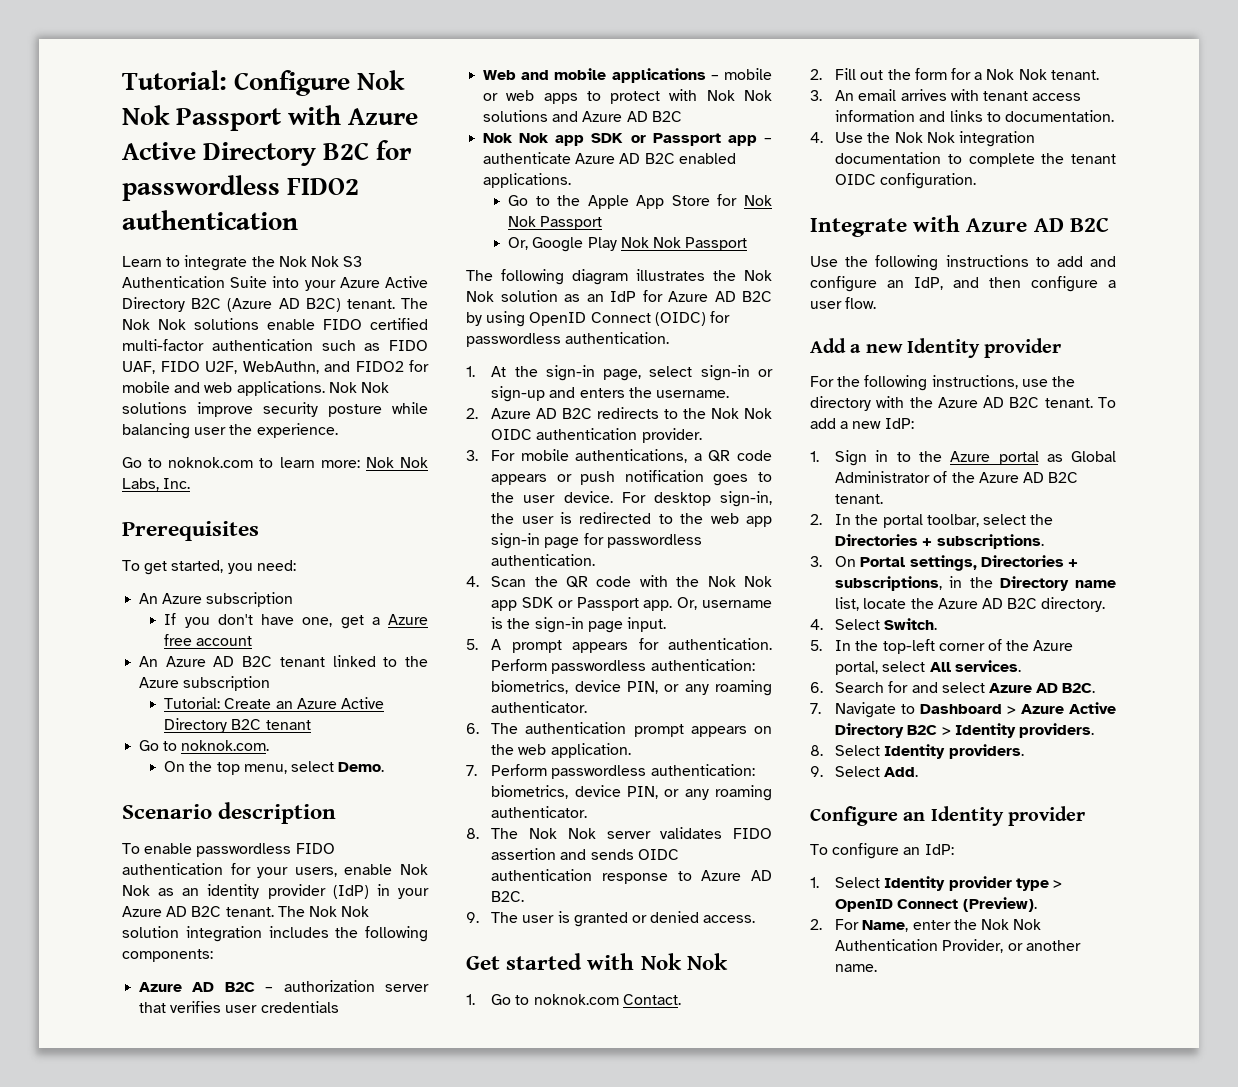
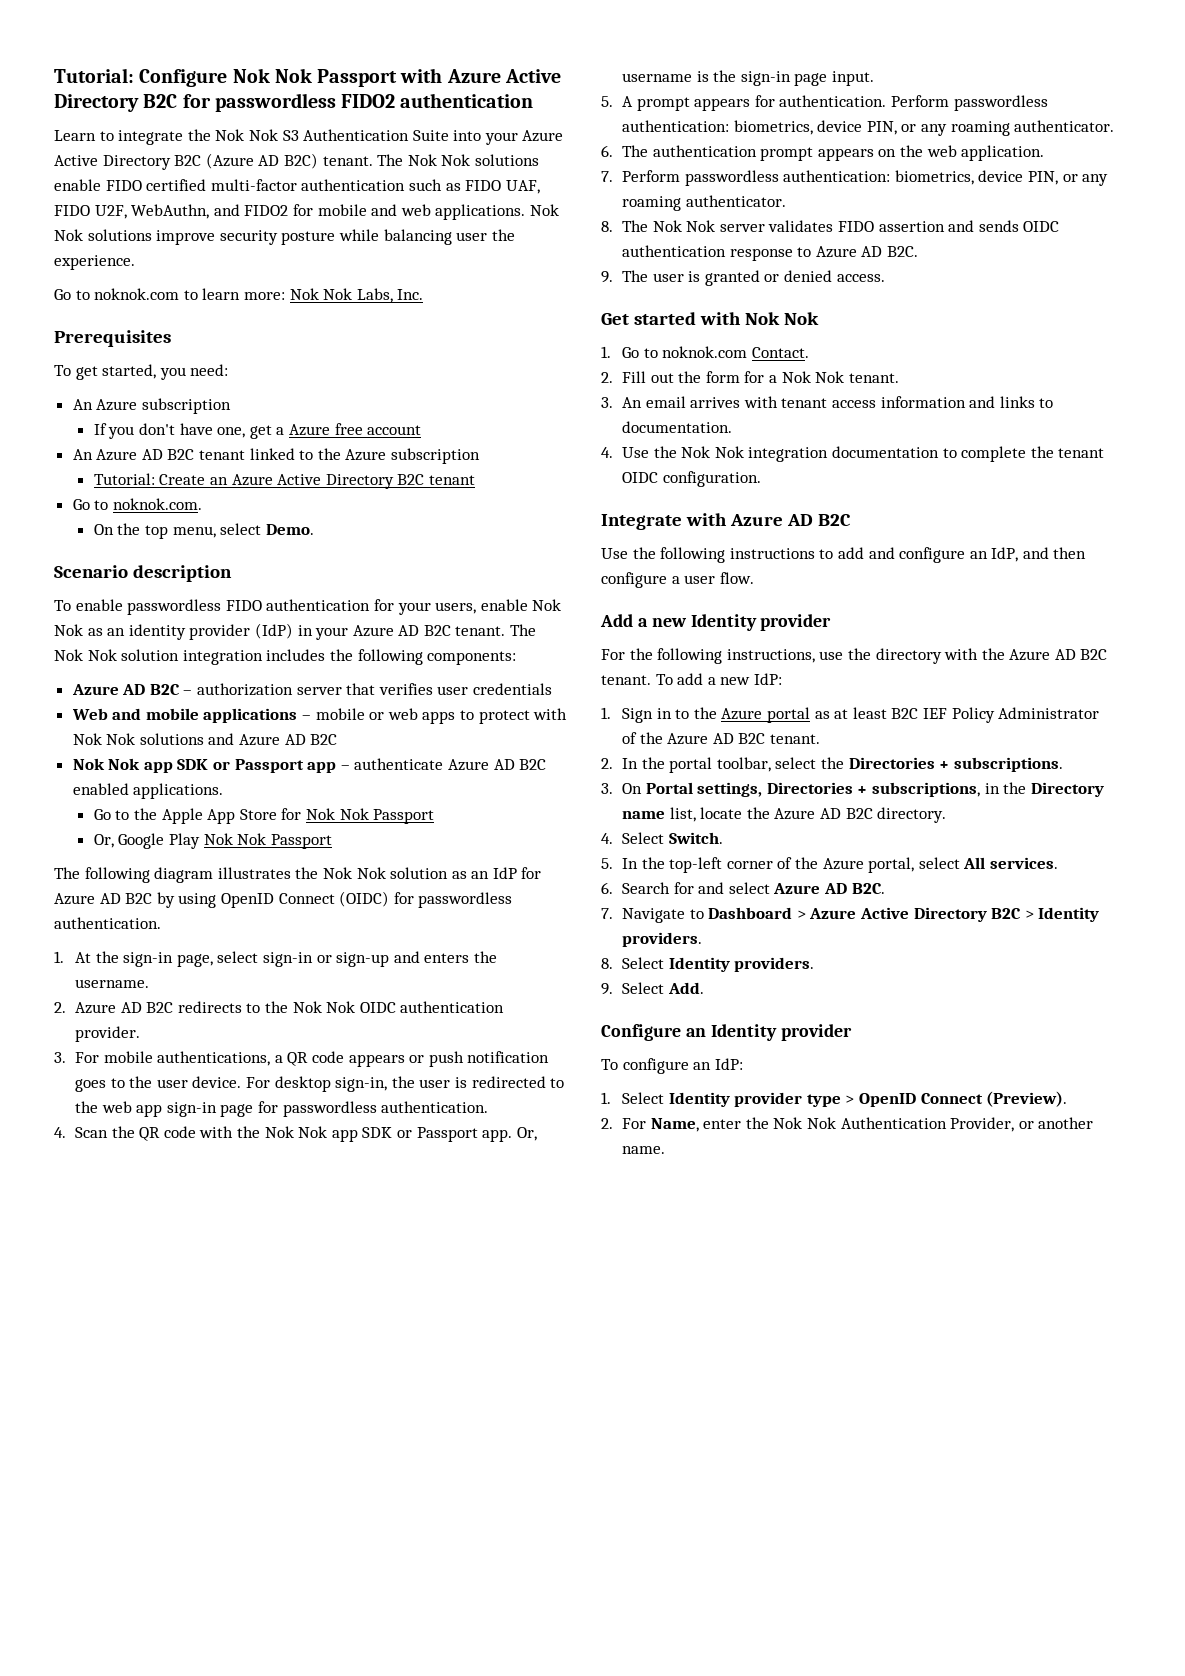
- 1. Sign in to the Azure portal as Global Administrator of the Azure AD B2C tenant.
+ 1. Sign in to the Azure portal as at least B2C IEF Policy Administrator of the Azure AD B2C tenant.

